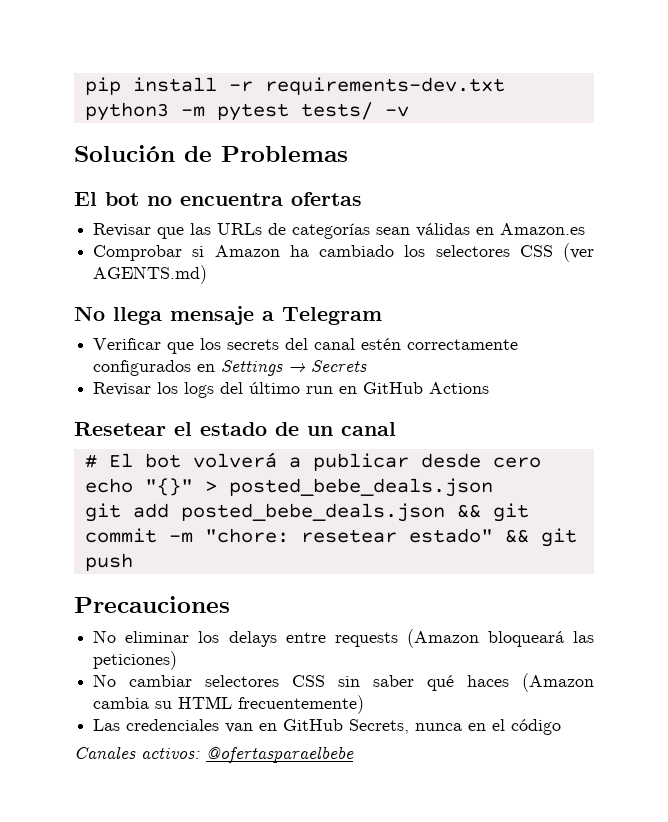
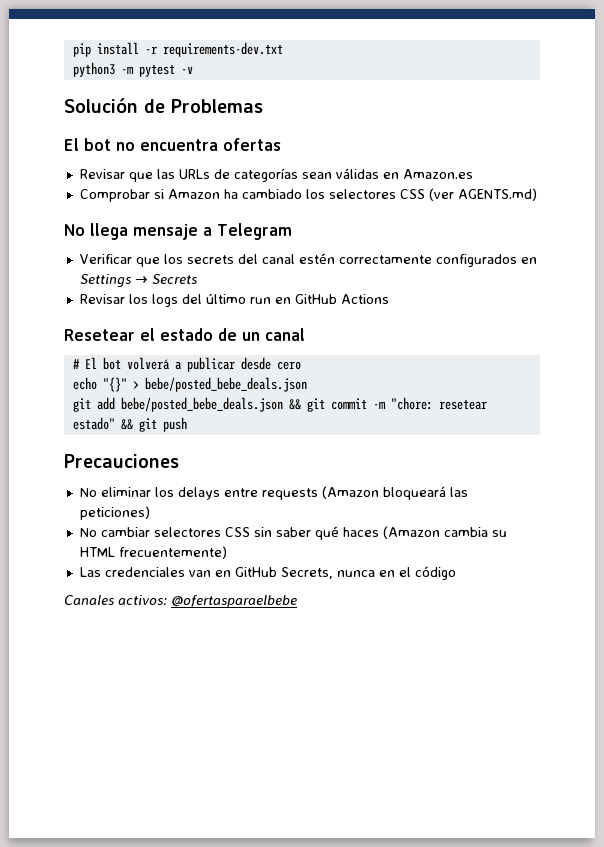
- python3 -m pytest tests/ -v
+ python3 -m pytest -v
- echo "{}" > posted_bebe_deals.json
+ echo "{}" > bebe/posted_bebe_deals.json
- git add posted_bebe_deals.json && git commit -m "chore: resetear estado" && git push
+ git add bebe/posted_bebe_deals.json && git commit -m "chore: resetear estado" && git push

